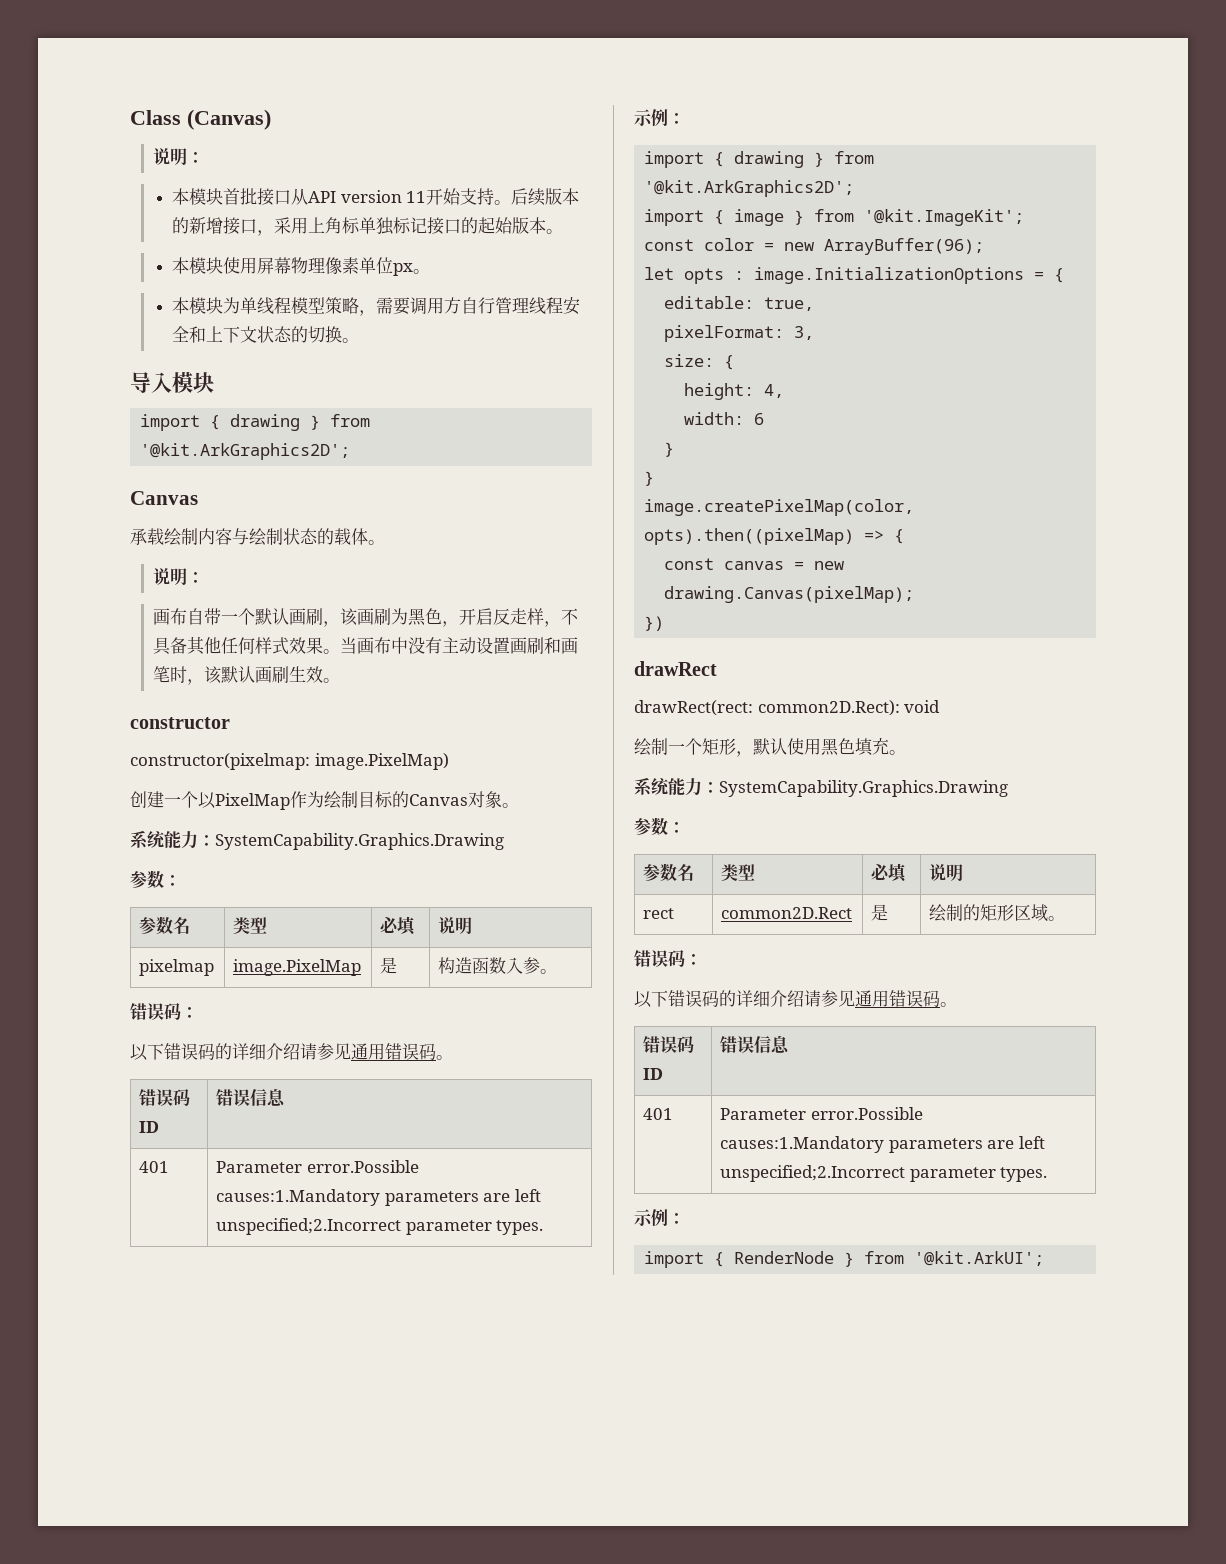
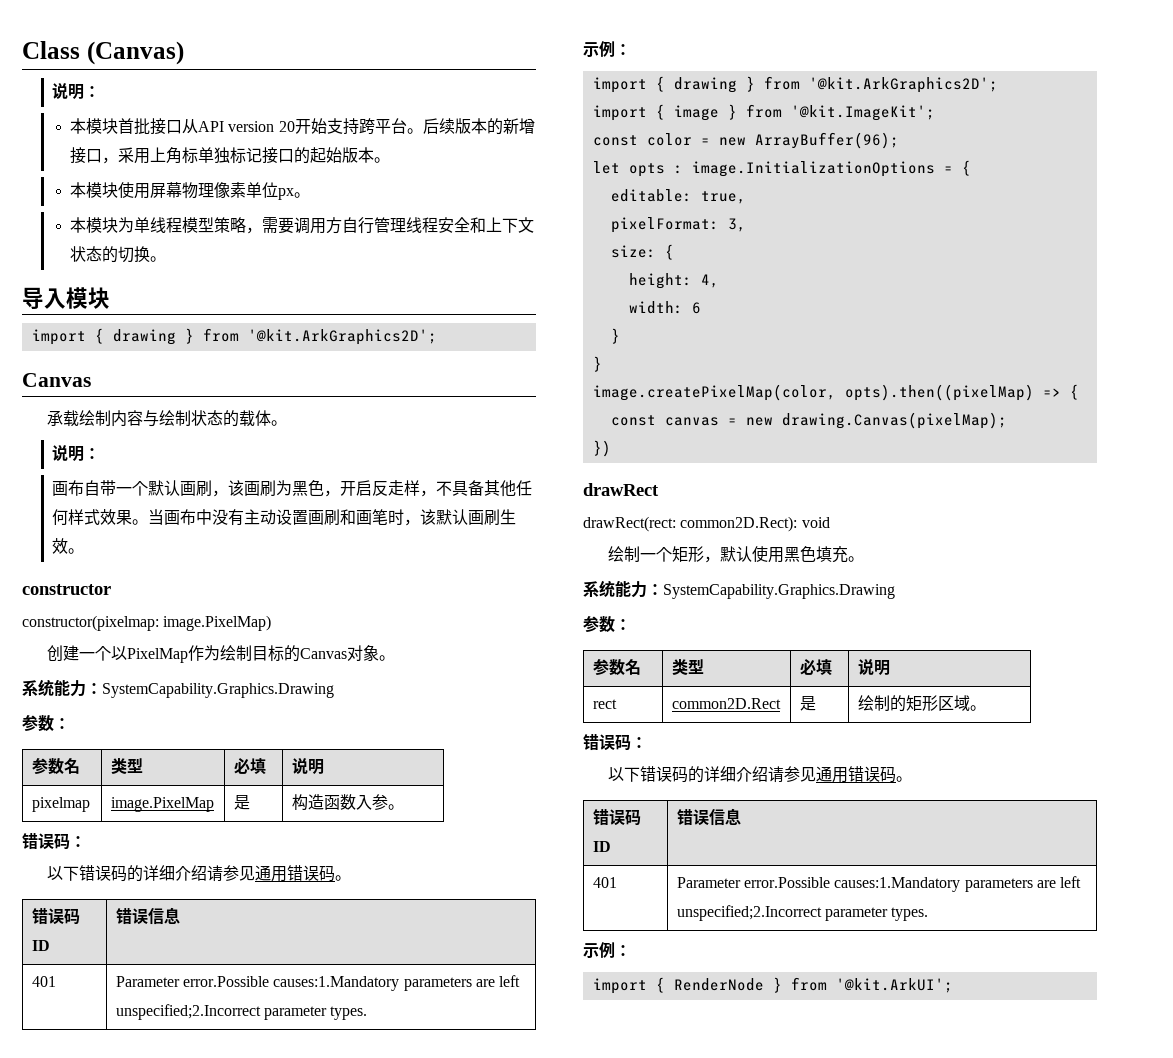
- 本模块首批接口从API version 11开始支持。
+ 本模块首批接口从API version 20开始支持跨平台。

